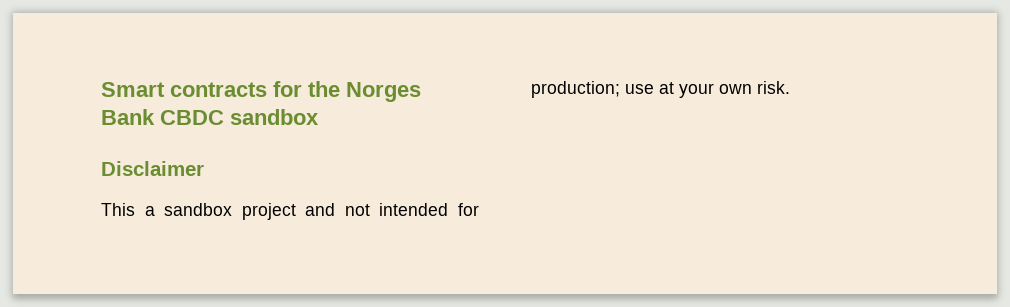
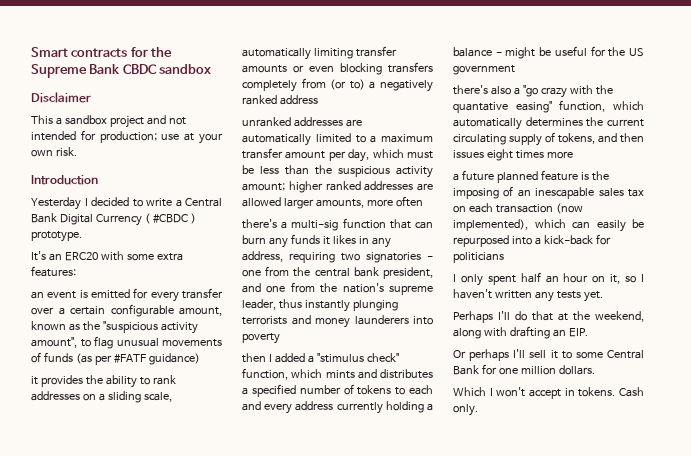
- Smart contracts for the Norges Bank CBDC sandbox
+ Smart contracts for the Supreme Bank CBDC sandbox
+ Introduction
+ Yesterday I decided to write a Central Bank Digital Currency ( #CBDC ) prototype.
+ It's an ERC20 with some extra features:
+ an event is emitted for every transfer over a certain configurable amount, known as the "suspicious activity amount", to flag unusual movements of funds (as per #FATF guidance)
+ it provides the ability to rank addresses on a sliding scale, automatically limiting transfer amounts or even blocking transfers completely from (or to) a negatively ranked address
+ unranked addresses are automatically limited to a maximum transfer amount per day, which must be less than the suspicious activity amount; higher ranked addresses are allowed larger amounts, more often
+ there's a multi-sig function that can burn any funds it likes in any address, requiring two signatories - one from the central bank president, and one from the nation's supreme leader, thus instantly plunging terrorists and money launderers into poverty
+ then I added a "stimulus check" function, which mints and distributes a specified number of tokens to each and every address currently holding a balance - might be useful for the US government
+ there's also a "go crazy with the quantative easing" function, which automatically determines the current circulating supply of tokens, and then issues eight times more
+ a future planned feature is the imposing of an inescapable sales tax on each transaction (now implemented), which can easily be repurposed into a kick-back for politicians
+ I only spent half an hour on it, so I haven't written any tests yet.
+ Perhaps I'll do that at the weekend, along with drafting an EIP.
+ Or perhaps I'll sell it to some Central Bank for one million dollars.
+ Which I won't accept in tokens. Cash only.

